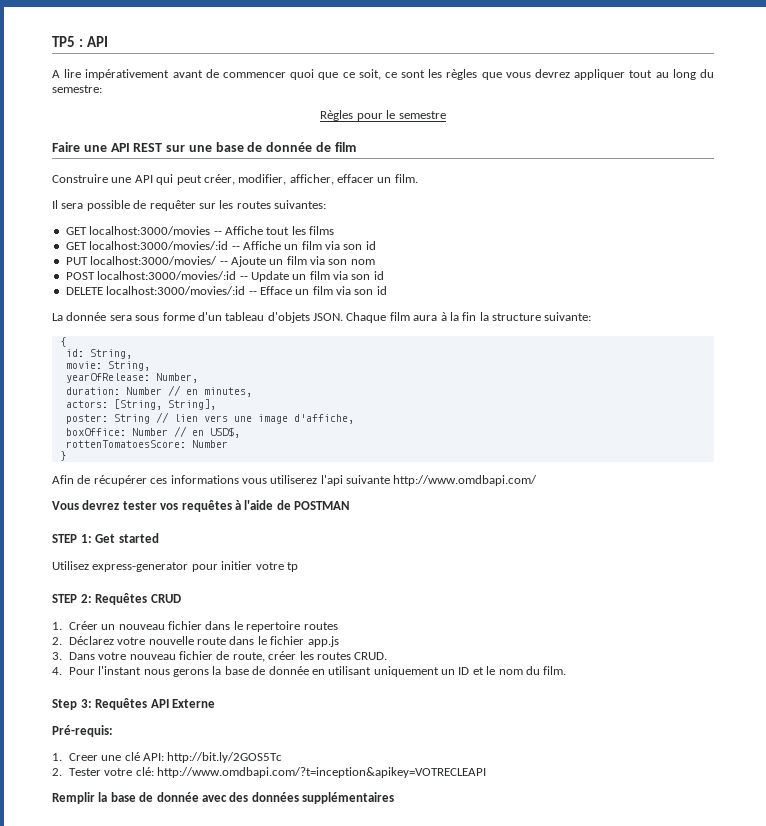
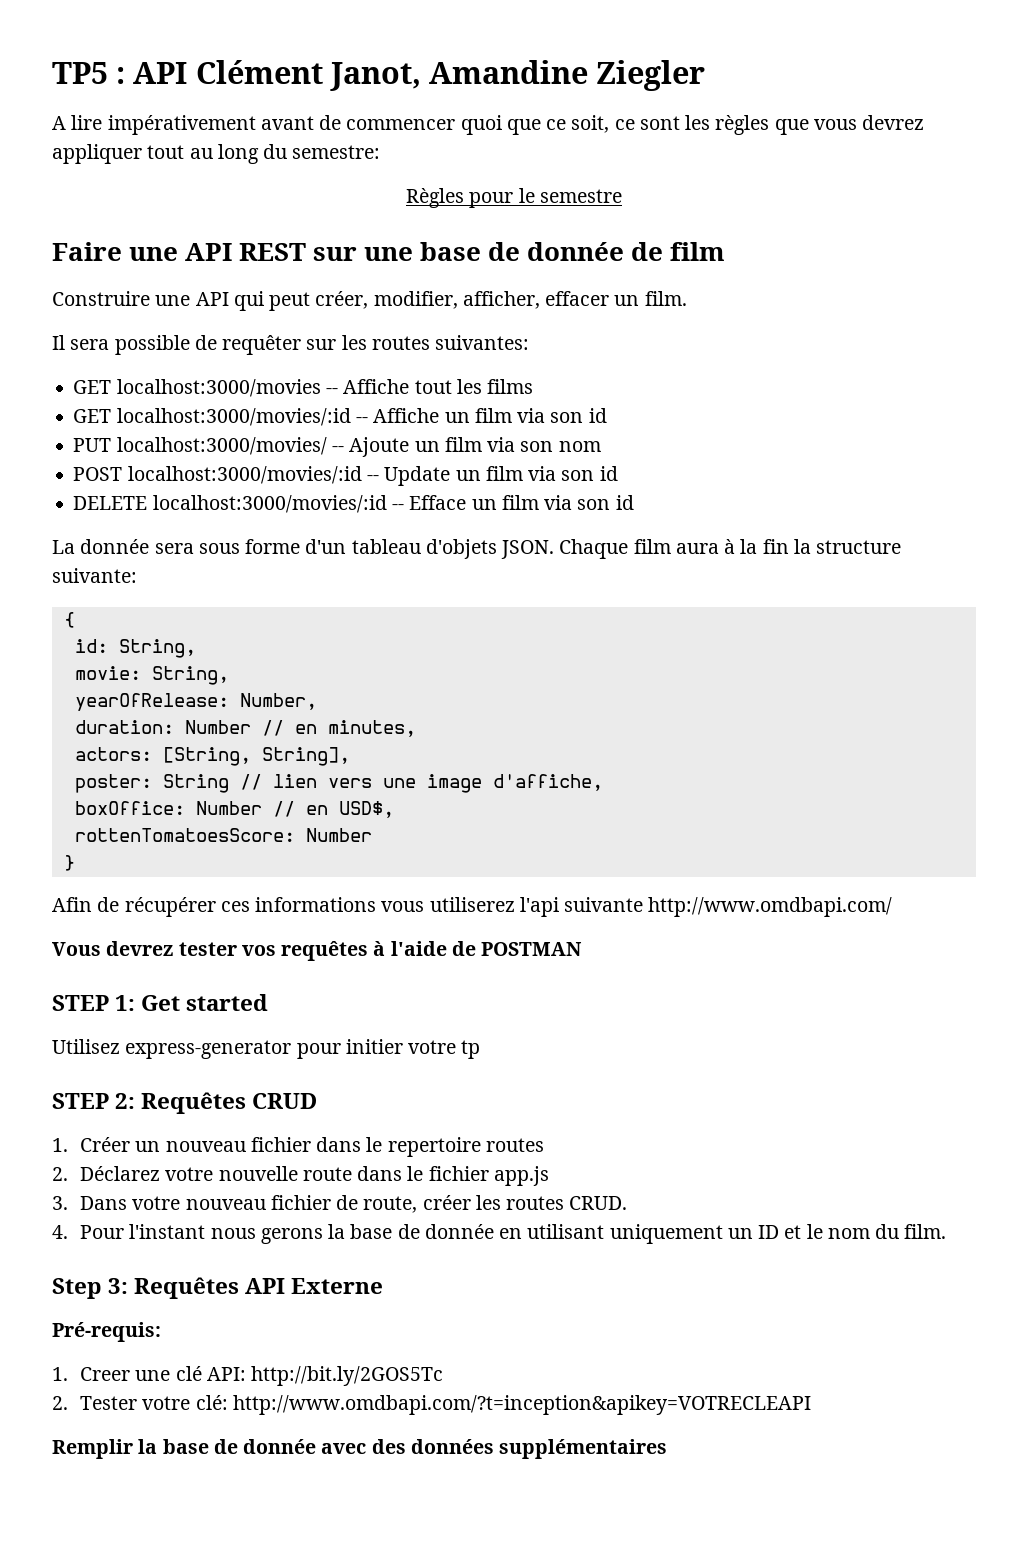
- TP5 : API
+ TP5 : API Clément Janot, Amandine Ziegler

